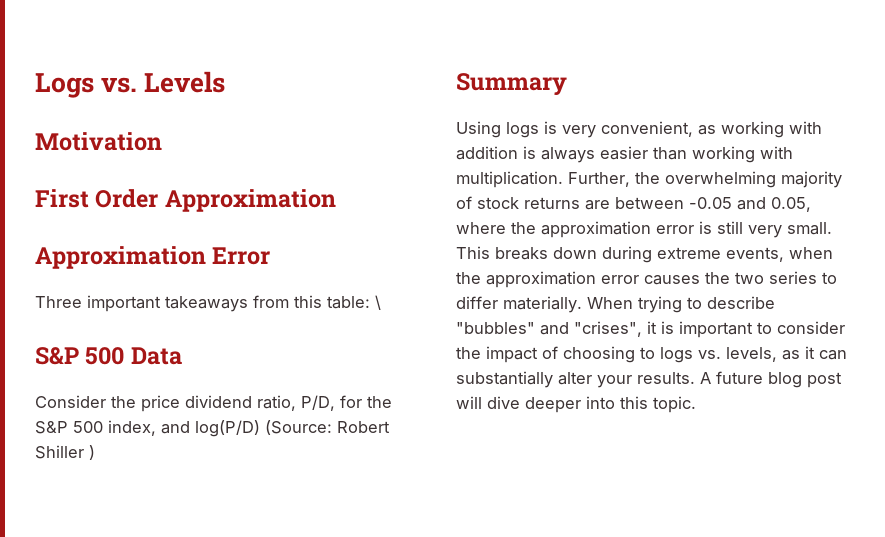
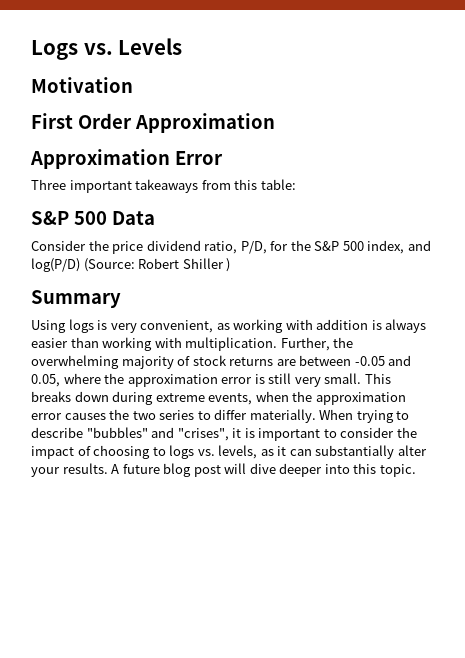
- Three important takeaways from this table: \
+ Three important takeaways from this table:

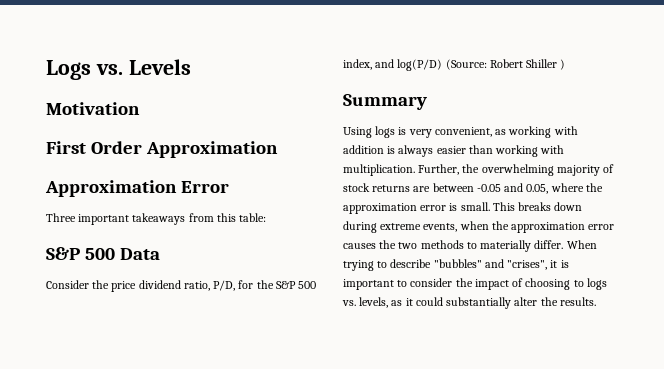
- Further, the overwhelming majority of stock returns are between -0.05 and 0.05, where the approximation error is still very small.
+ Further, the overwhelming majority of stock returns are between -0.05 and 0.05, where the approximation error is small.
- This breaks down during extreme events, when the approximation error causes the two series to differ materially.
+ This breaks down during extreme events, when the approximation error causes the two methods to materially differ.
- When trying to describe "bubbles" and "crises", it is important to consider the impact of choosing to logs vs. levels, as it can substantially alter your results. A future blog post will dive deeper into this topic.
+ When trying to describe "bubbles" and "crises", it is important to consider the impact of choosing to logs vs. levels, as it could substantially alter the results.

